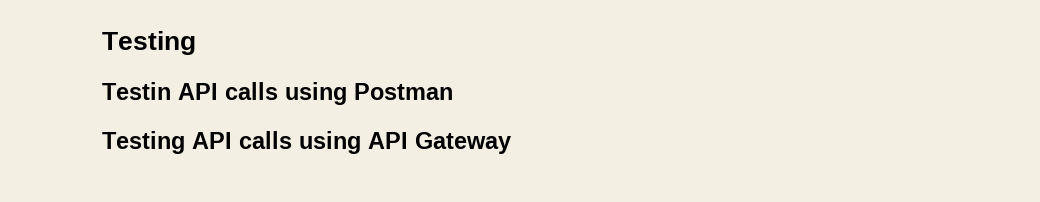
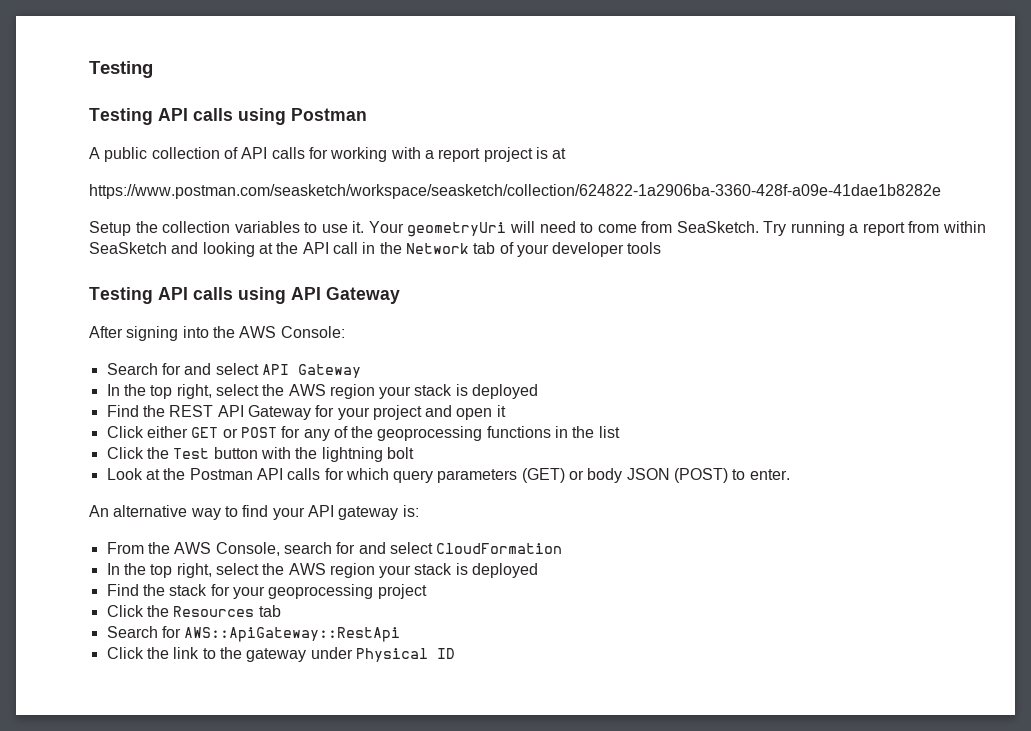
- Testin API calls using Postman
+ Testing API calls using Postman
+ A public collection of API calls for working with a report project is at
+ https://www.postman.com/seasketch/workspace/seasketch/collection/624822-1a2906ba-3360-428f-a09e-41dae1b8282e
+ Setup the collection variables to use it. Your geometryUri will need to come from SeaSketch. Try running a report from within SeaSketch and looking at the API call in the Network tab of your developer tools
+ After signing into the AWS Console:
+ Search for and select API Gateway
+ In the top right, select the AWS region your stack is deployed
+ Find the REST API Gateway for your project and open it
+ Click either GET or POST for any of the geoprocessing functions in the list
+ Click the Test button with the lightning bolt
+ Look at the Postman API calls for which query parameters (GET) or body JSON (POST) to enter.
+ An alternative way to find your API gateway is:
+ From the AWS Console, search for and select CloudFormation
+ In the top right, select the AWS region your stack is deployed
+ Find the stack for your geoprocessing project
+ Click the Resources tab
+ Search for AWS::ApiGateway::RestApi
+ Click the link to the gateway under Physical ID

